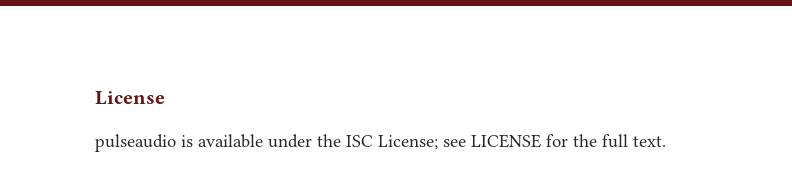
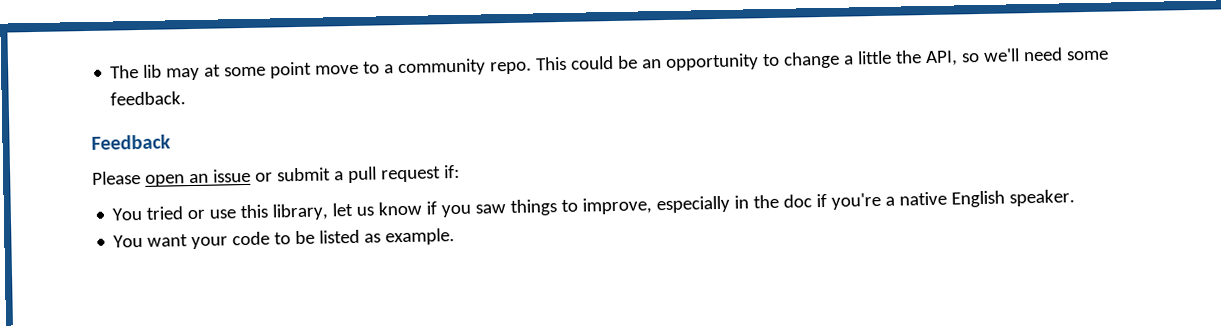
- License
- pulseaudio is available under the ISC License; see LICENSE for the full text.
+ The lib may at some point move to a community repo. This could be an opportunity to change a little the API, so we'll need some feedback.
+ Feedback
+ Please open an issue or submit a pull request if:
+ You tried or use this library, let us know if you saw things to improve, especially in the doc if you're a native English speaker.
+ You want your code to be listed as example.

